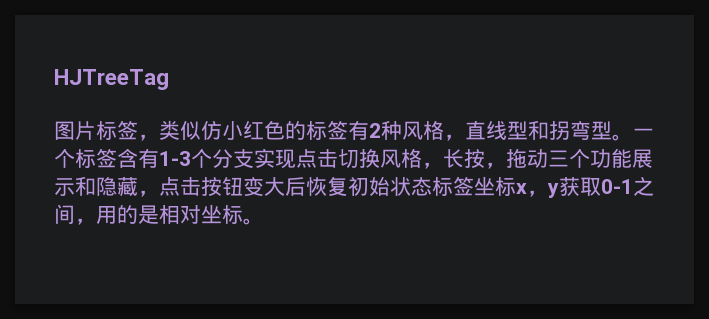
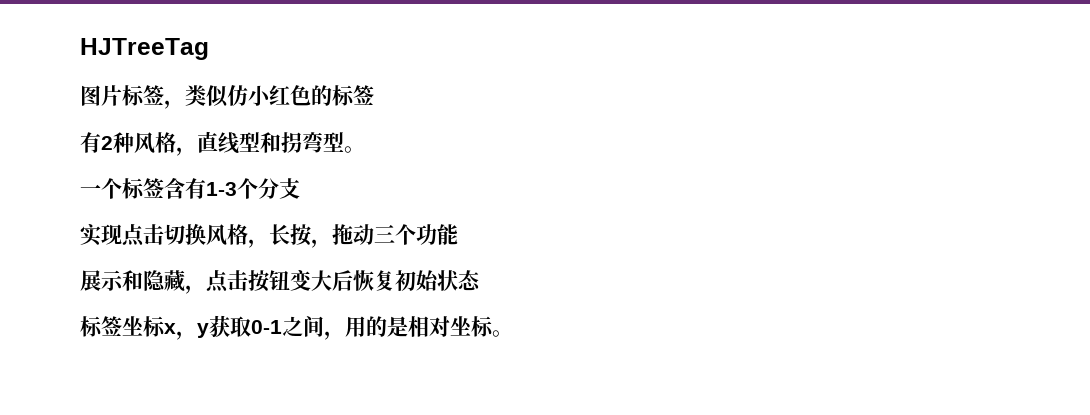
- 图片标签，类似仿小红色的标签有2种风格，直线型和拐弯型。一个标签含有1-3个分支实现点击切换风格，长按，拖动三个功能展示和隐藏，点击按钮变大后恢复初始状态标签坐标x，y获取0-1之间，用的是相对坐标。
+ 图片标签，类似仿小红色的标签
+ 有2种风格，直线型和拐弯型。
+ 一个标签含有1-3个分支
+ 实现点击切换风格，长按，拖动三个功能
+ 展示和隐藏，点击按钮变大后恢复初始状态
+ 标签坐标x，y获取0-1之间，用的是相对坐标。

